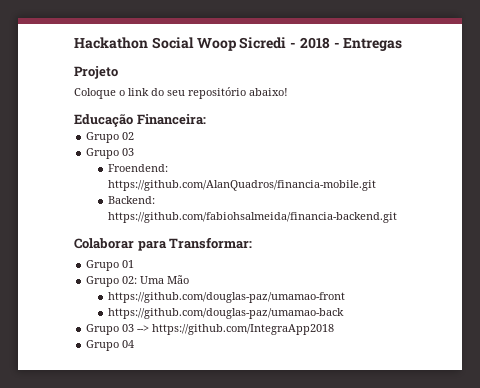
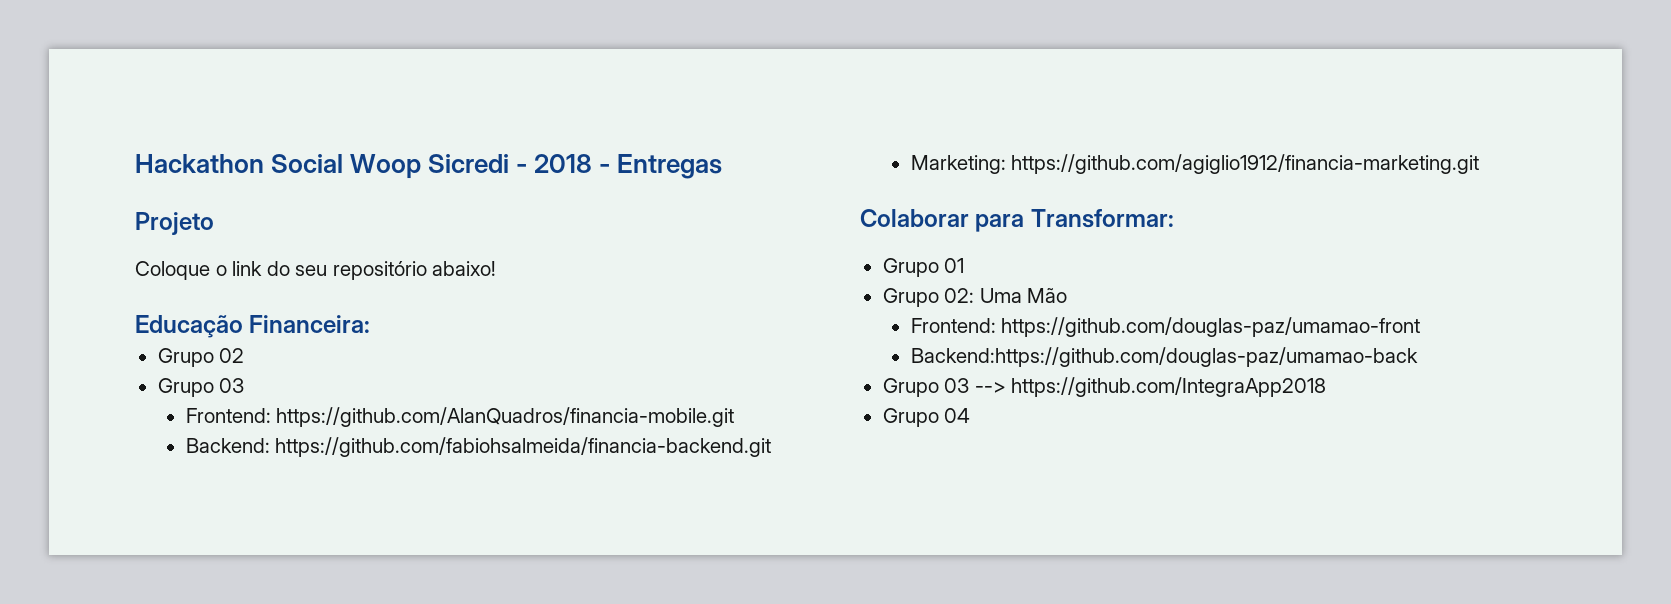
- Froendend: https://github.com/AlanQuadros/financia-mobile.git
+ Frontend: https://github.com/AlanQuadros/financia-mobile.git
+ Marketing: https://github.com/agiglio1912/financia-marketing.git
- https://github.com/douglas-paz/umamao-front
+ Frontend: https://github.com/douglas-paz/umamao-front
- https://github.com/douglas-paz/umamao-back
+ Backend:https://github.com/douglas-paz/umamao-back

